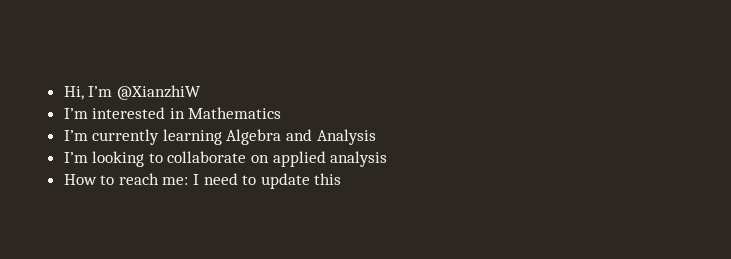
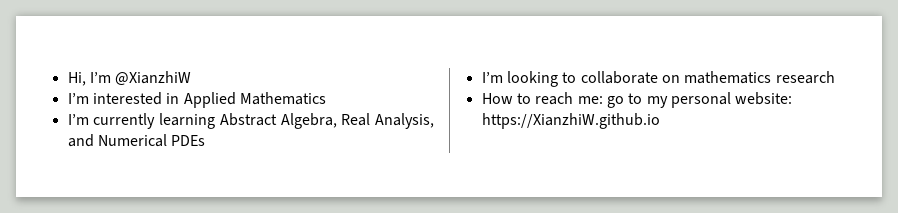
- I’m interested in Mathematics
+ I’m interested in Applied Mathematics
- I’m currently learning Algebra and Analysis
+ I’m currently learning Abstract Algebra, Real Analysis, and Numerical PDEs
- I’m looking to collaborate on applied analysis
+ I’m looking to collaborate on mathematics research
- How to reach me: I need to update this
+ How to reach me: go to my personal website: https://XianzhiW.github.io

